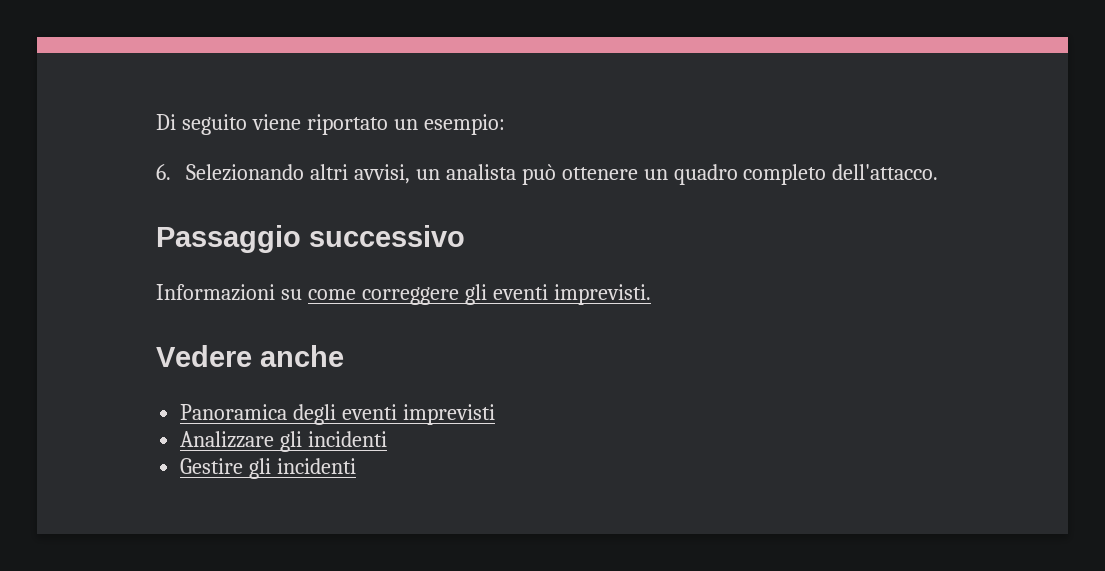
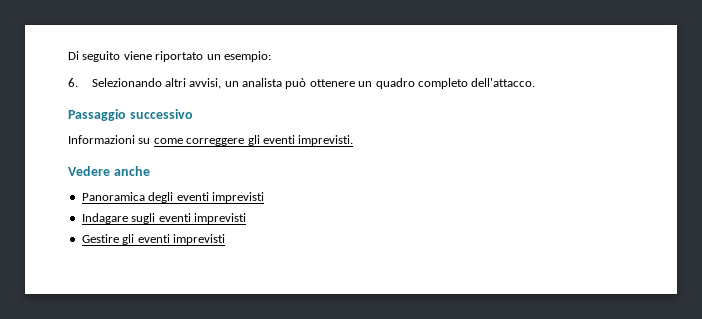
- Analizzare gli incidenti
+ Indagare sugli eventi imprevisti
- Gestire gli incidenti
+ Gestire gli eventi imprevisti

